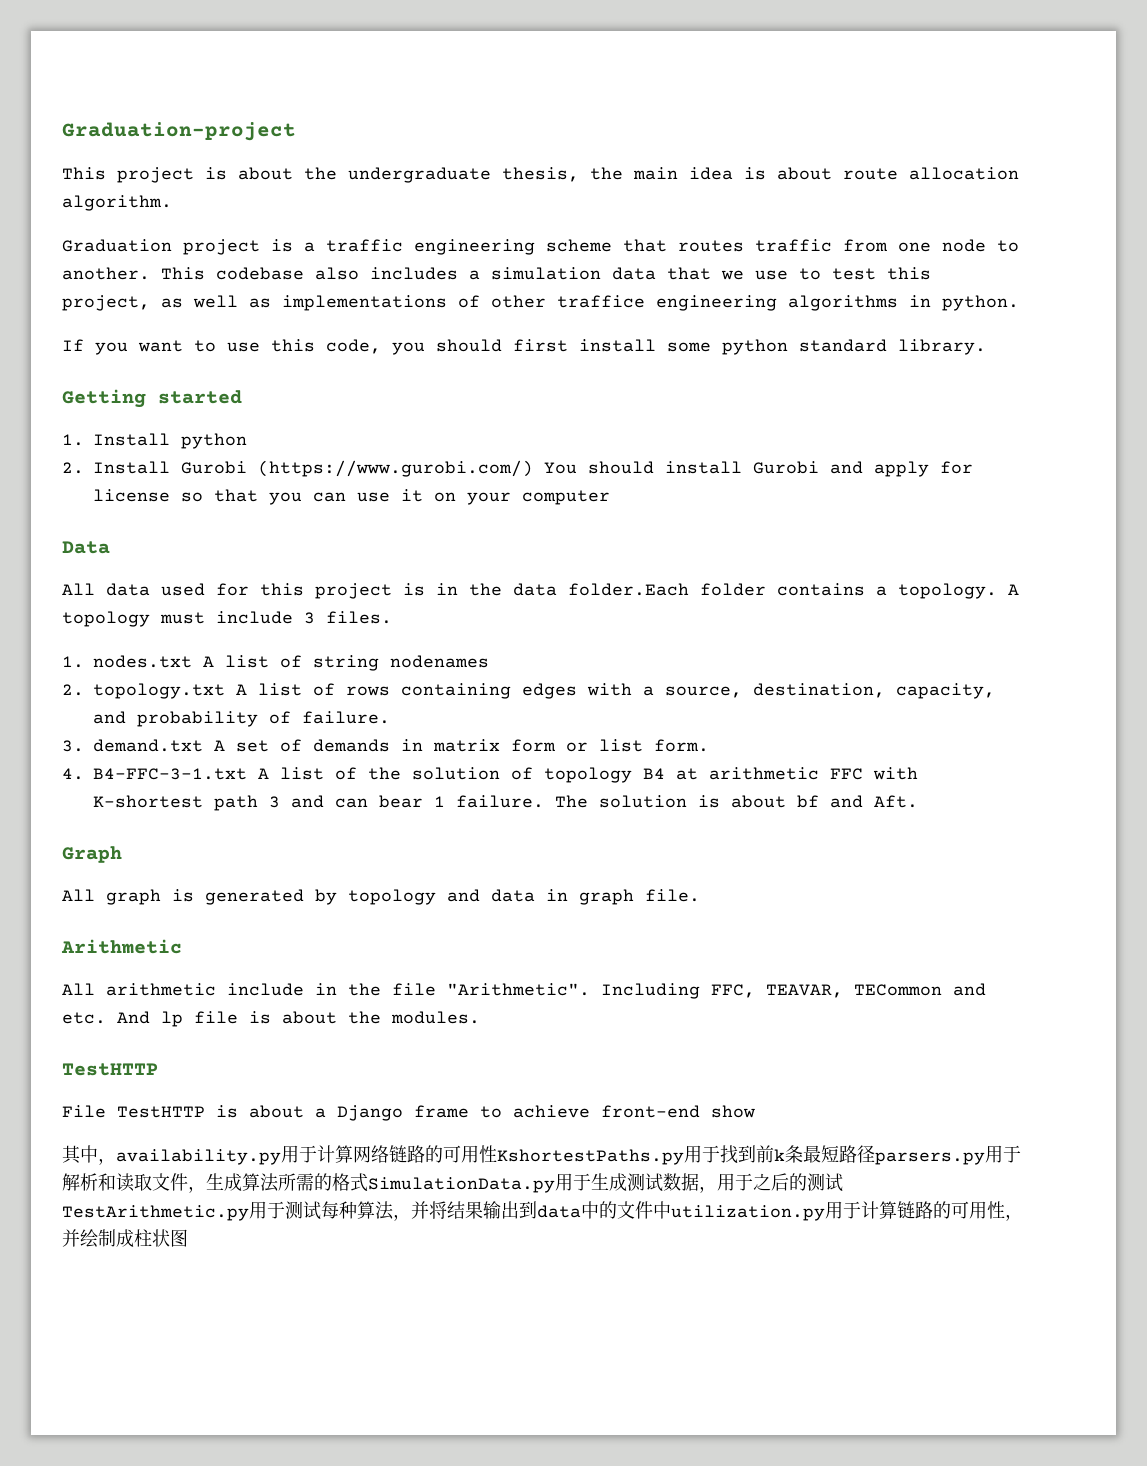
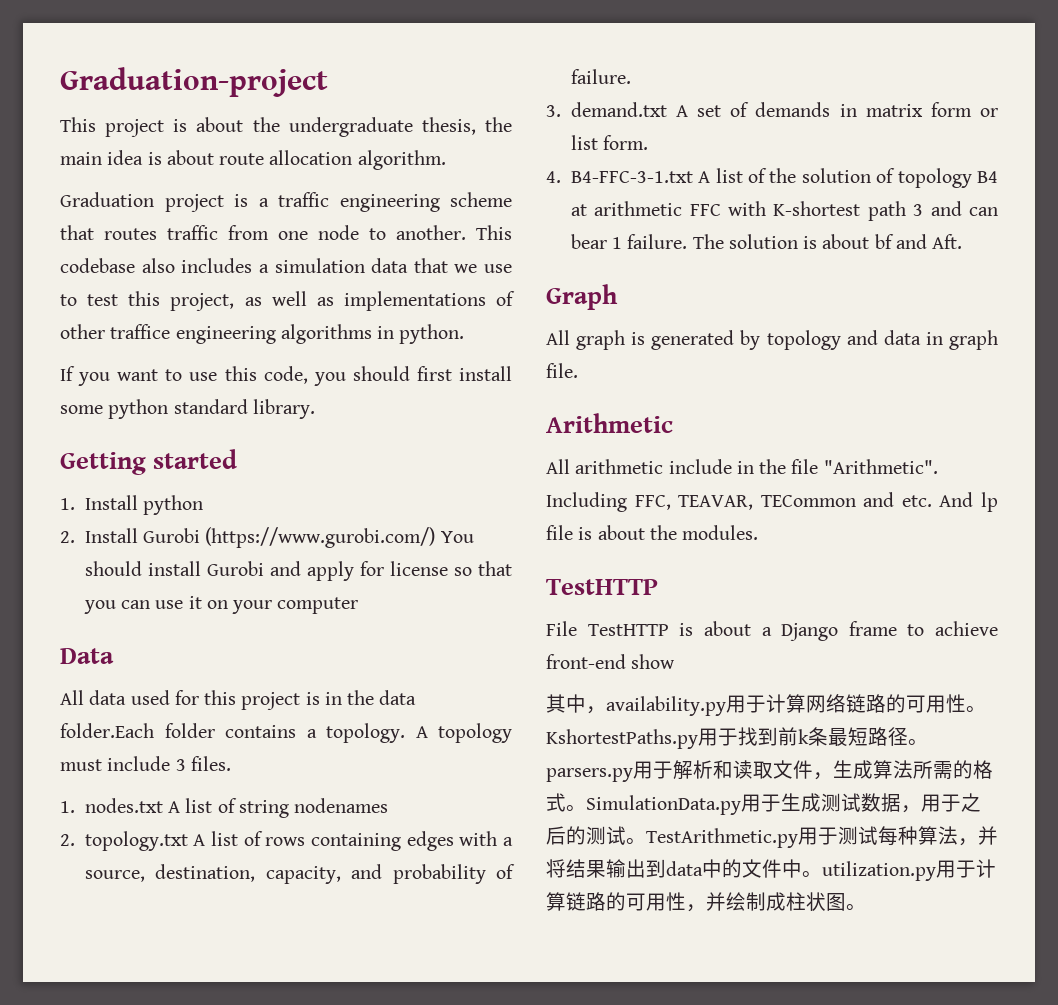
- 其中，availability.py用于计算网络链路的可用性KshortestPaths.py用于找到前k条最短路径parsers.py用于解析和读取文件，生成算法所需的格式SimulationData.py用于生成测试数据，用于之后的测试TestArithmetic.py用于测试每种算法，并将结果输出到data中的文件中utilization.py用于计算链路的可用性，并绘制成柱状图
+ 其中，availability.py用于计算网络链路的可用性。KshortestPaths.py用于找到前k条最短路径。parsers.py用于解析和读取文件，生成算法所需的格式。SimulationData.py用于生成测试数据，用于之后的测试。TestArithmetic.py用于测试每种算法，并将结果输出到data中的文件中。utilization.py用于计算链路的可用性，并绘制成柱状图。

